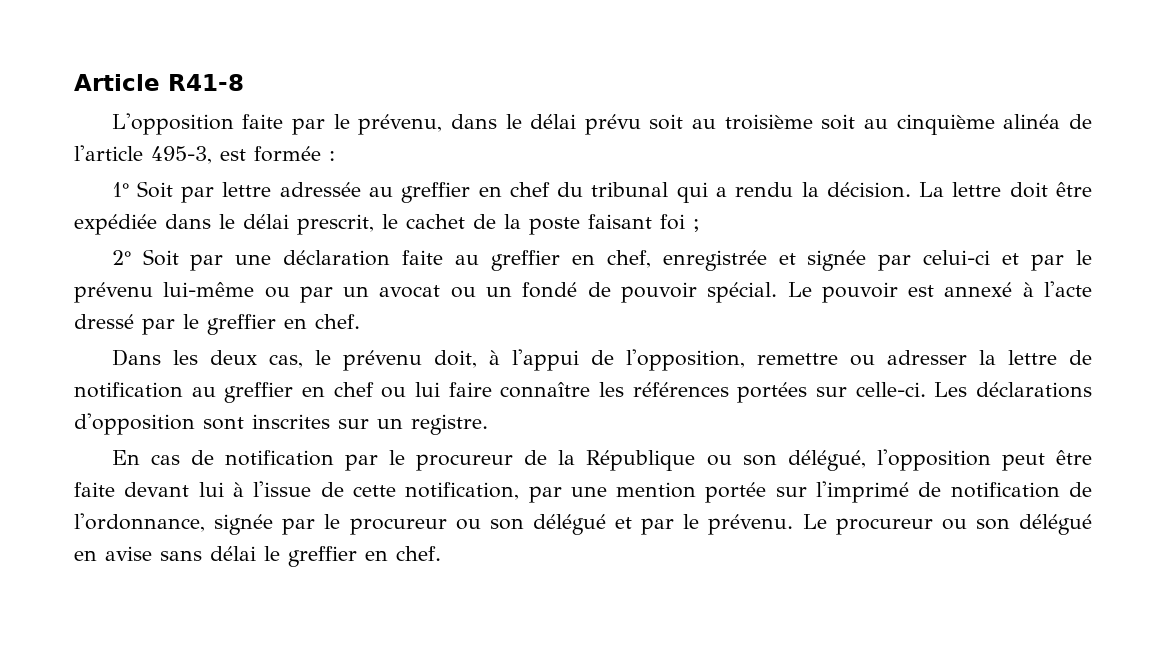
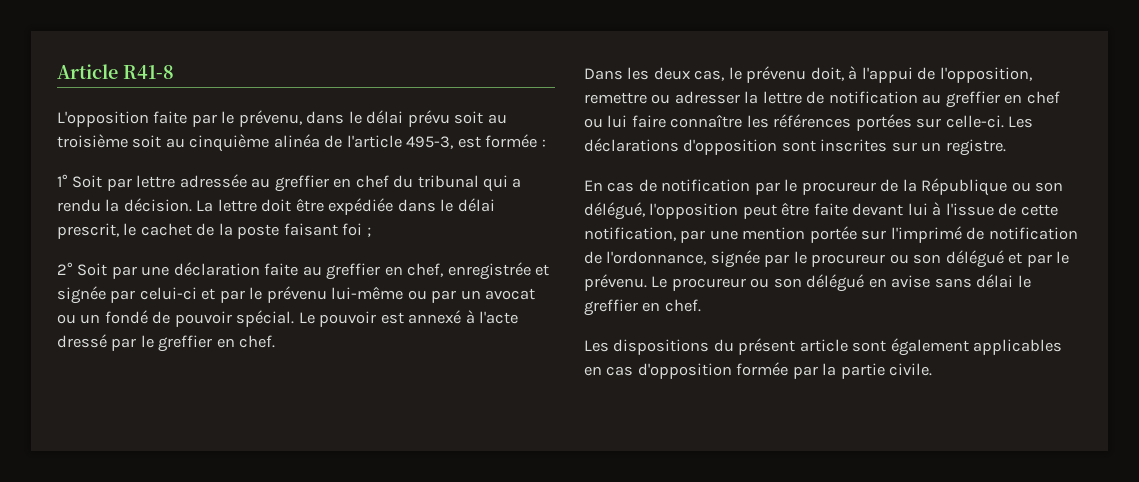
+ Les dispositions du présent article sont également applicables en cas d'opposition formée par la partie civile.

